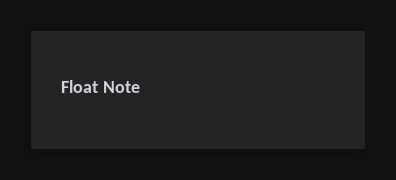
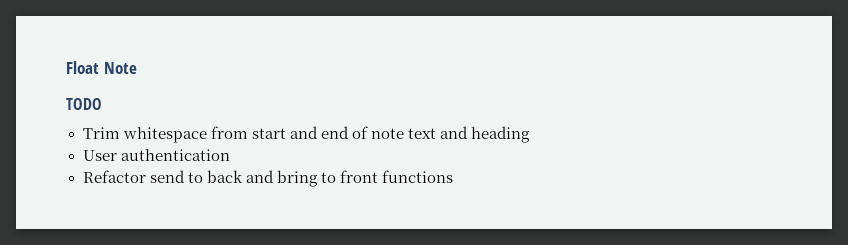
+ TODO
+ Trim whitespace from start and end of note text and heading
+ User authentication
+ Refactor send to back and bring to front functions

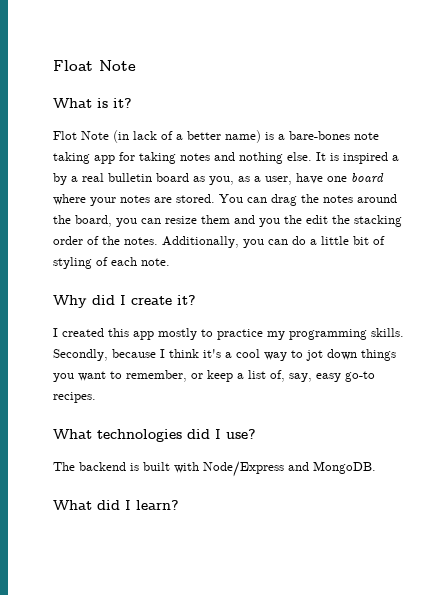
- TODO
- Trim whitespace from start and end of note text and heading
- User authentication
- Refactor send to back and bring to front functions
+ What is it?
+ Flot Note (in lack of a better name) is a bare-bones note taking app for taking notes and nothing else. It is inspired a by a real bulletin board as you, as a user, have one board where your notes are stored. You can drag the notes around the board, you can resize them and you the edit the stacking order of the notes. Additionally, you can do a little bit of styling of each note.
+ Why did I create it?
+ I created this app mostly to practice my programming skills. Secondly, because I think it's a cool way to jot down things you want to remember, or keep a list of, say, easy go-to recipes.
+ What technologies did I use?
+ The backend is built with Node/Express and MongoDB.
+ What did I learn?

